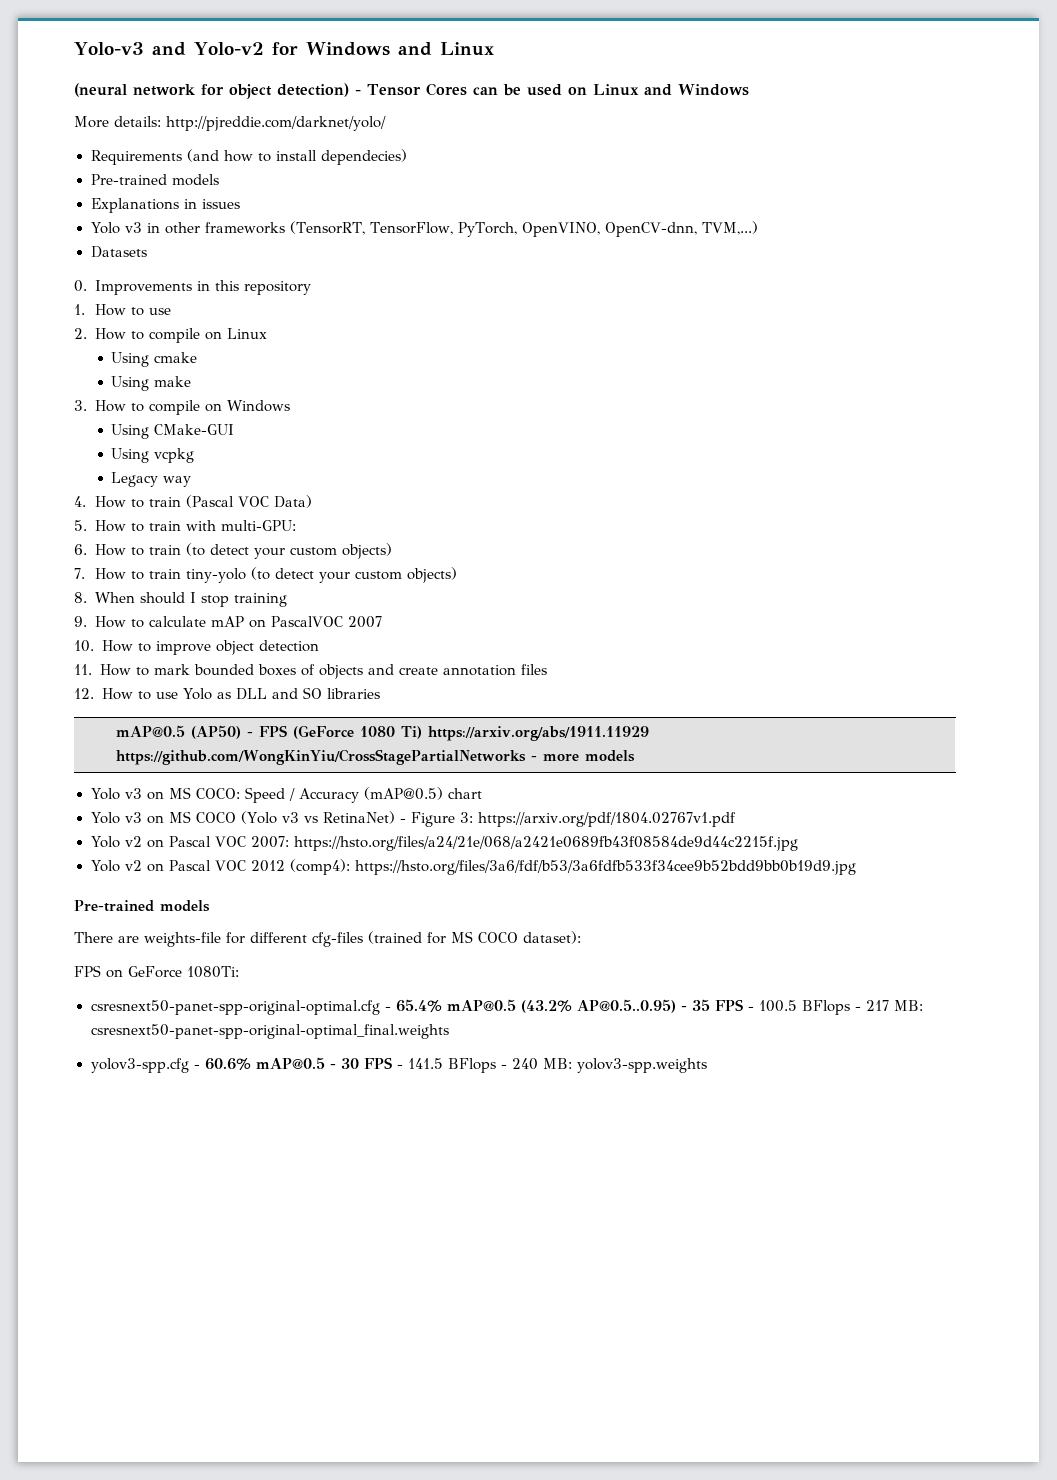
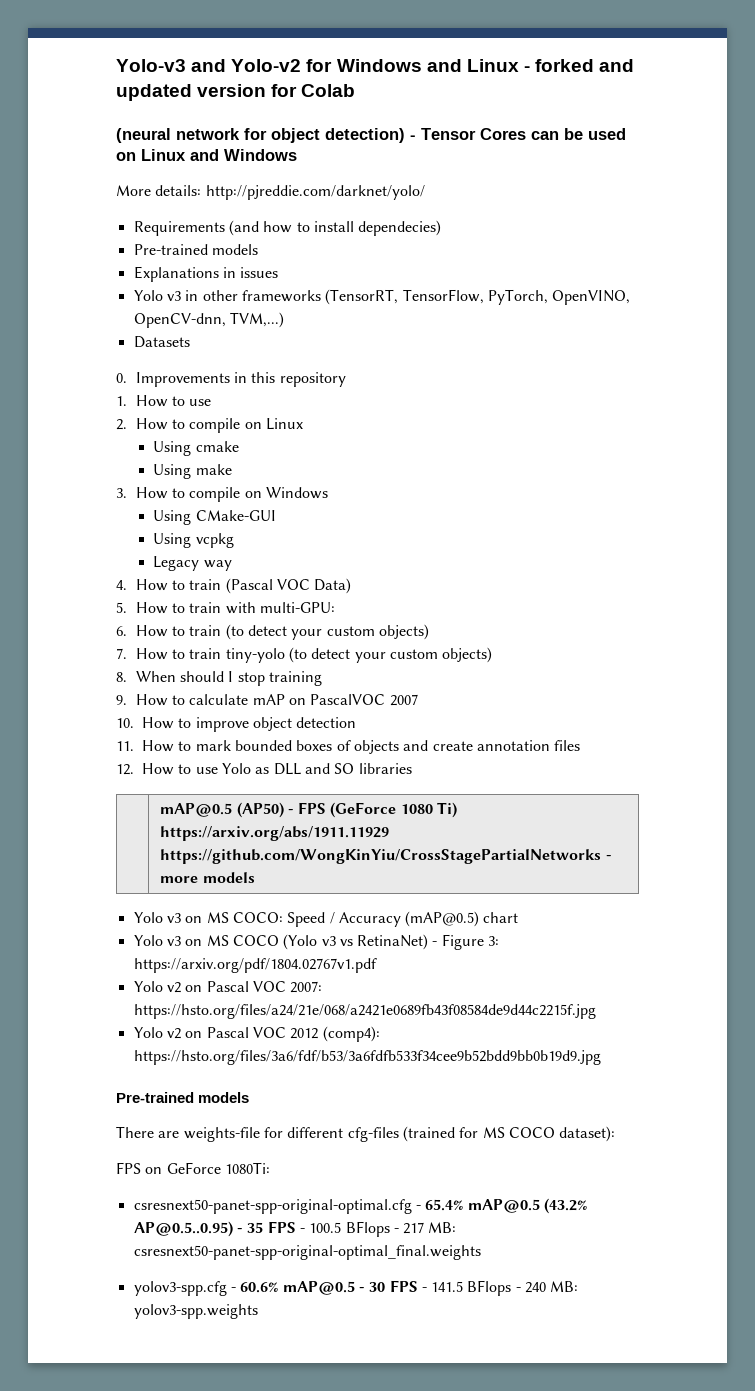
- Yolo-v3 and Yolo-v2 for Windows and Linux
+ Yolo-v3 and Yolo-v2 for Windows and Linux - forked and updated version for Colab

